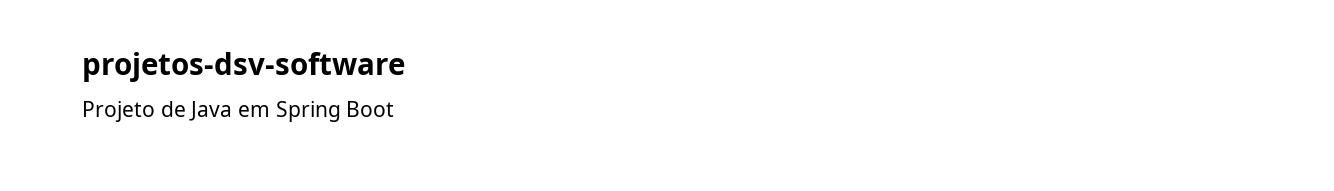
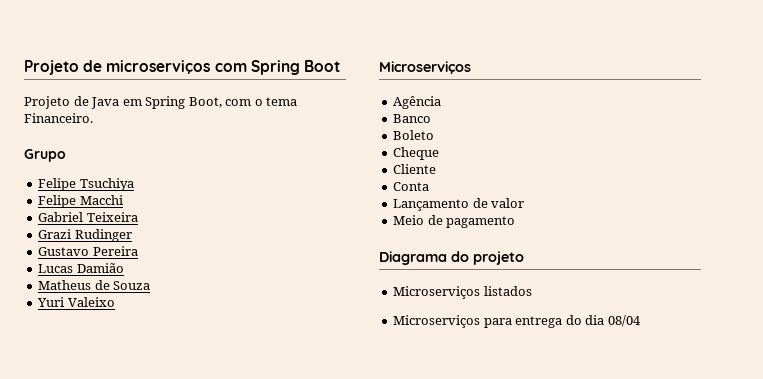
- projetos-dsv-software
+ Projeto de microserviços com Spring Boot
- Projeto de Java em Spring Boot
+ Projeto de Java em Spring Boot, com o tema Financeiro.
+ Grupo
+ Felipe Tsuchiya
+ Felipe Macchi
+ Gabriel Teixeira
+ Grazi Rudinger
+ Gustavo Pereira
+ Lucas Damião
+ Matheus de Souza
+ Yuri Valeixo
+ Microserviços
+ Agência
+ Banco
+ Boleto
+ Cheque
+ Cliente
+ Conta
+ Lançamento de valor
+ Meio de pagamento
+ Diagrama do projeto
+ Microserviços listados
+ Microserviços para entrega do dia 08/04

